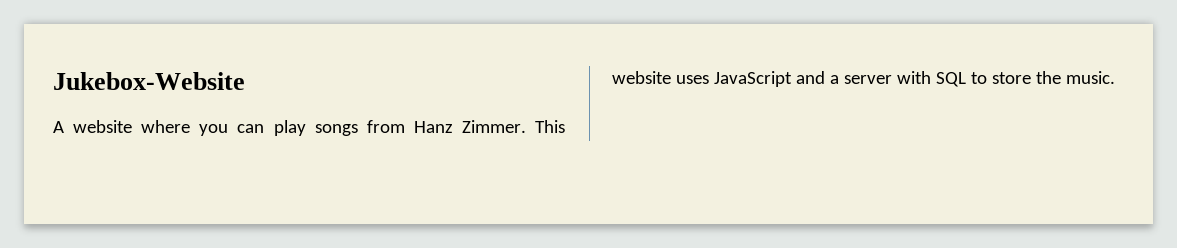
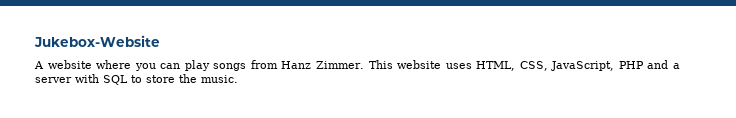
- This website uses JavaScript and a server with SQL to store the music.
+ This website uses HTML, CSS, JavaScript, PHP and a server with SQL to store the music.

